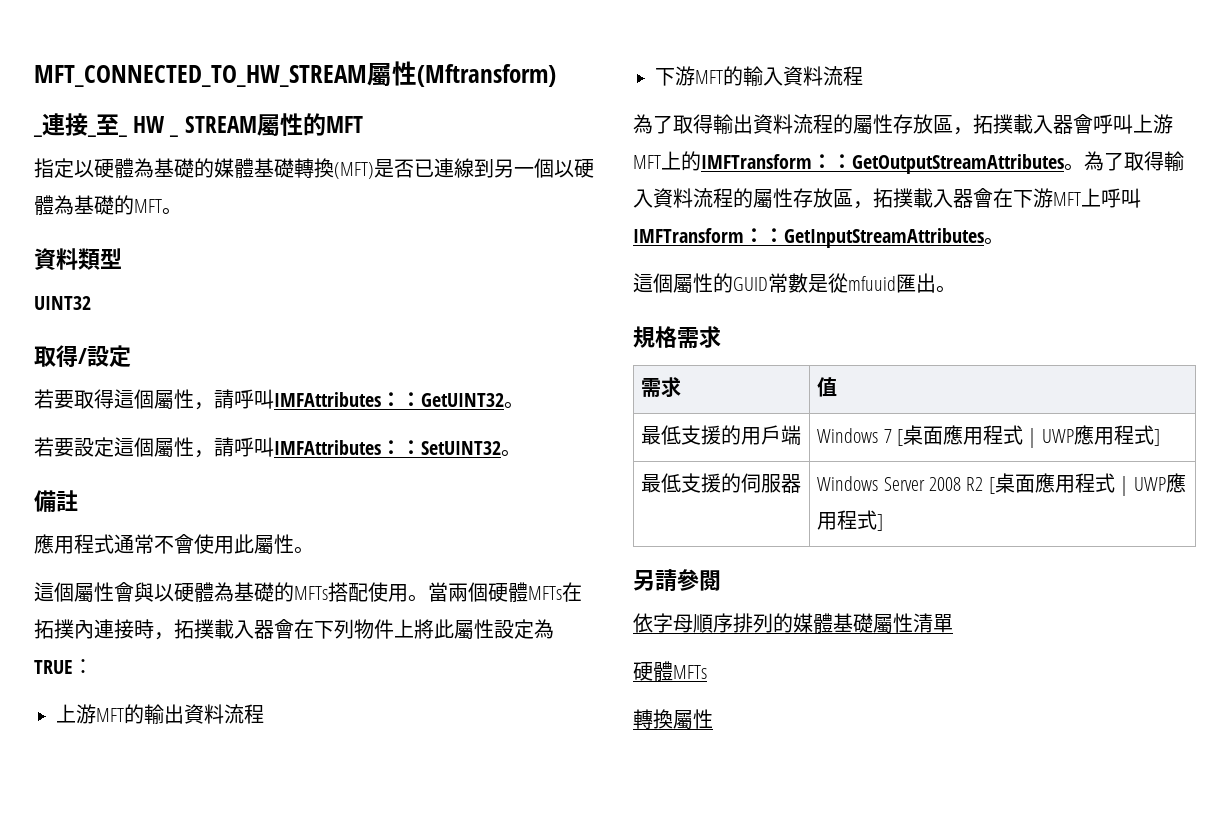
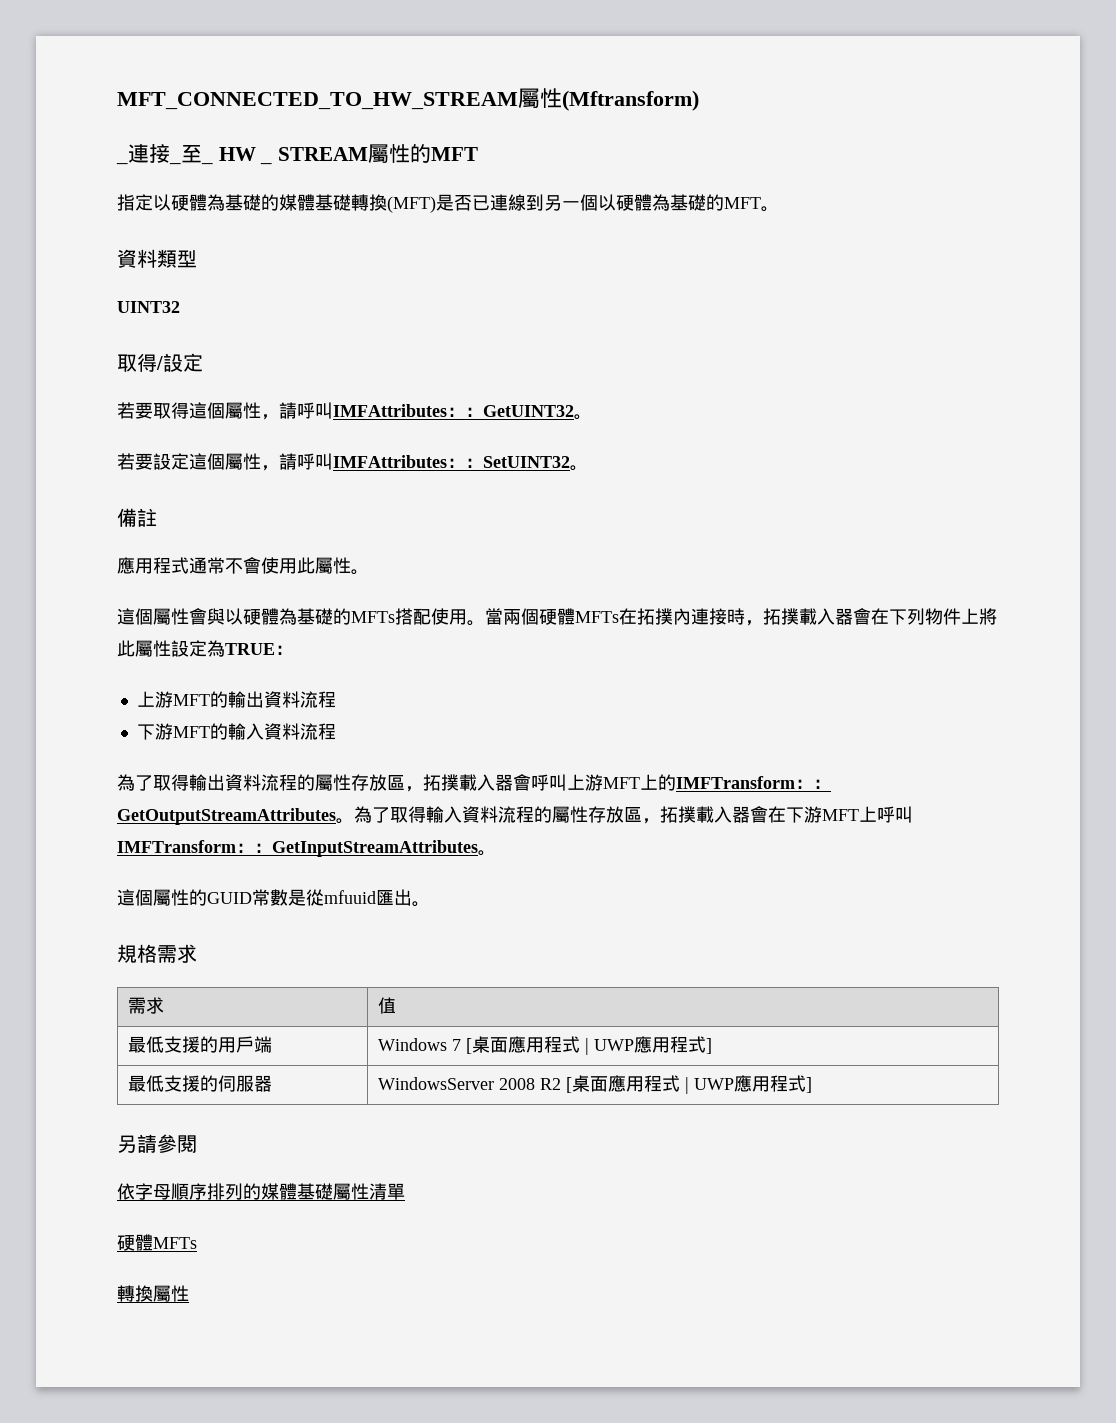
- 最低支援的伺服器 | Windows Server 2008 R2 [桌面應用程式 | UWP應用程式]
+ 最低支援的伺服器 | WindowsServer 2008 R2 [桌面應用程式 | UWP應用程式]

